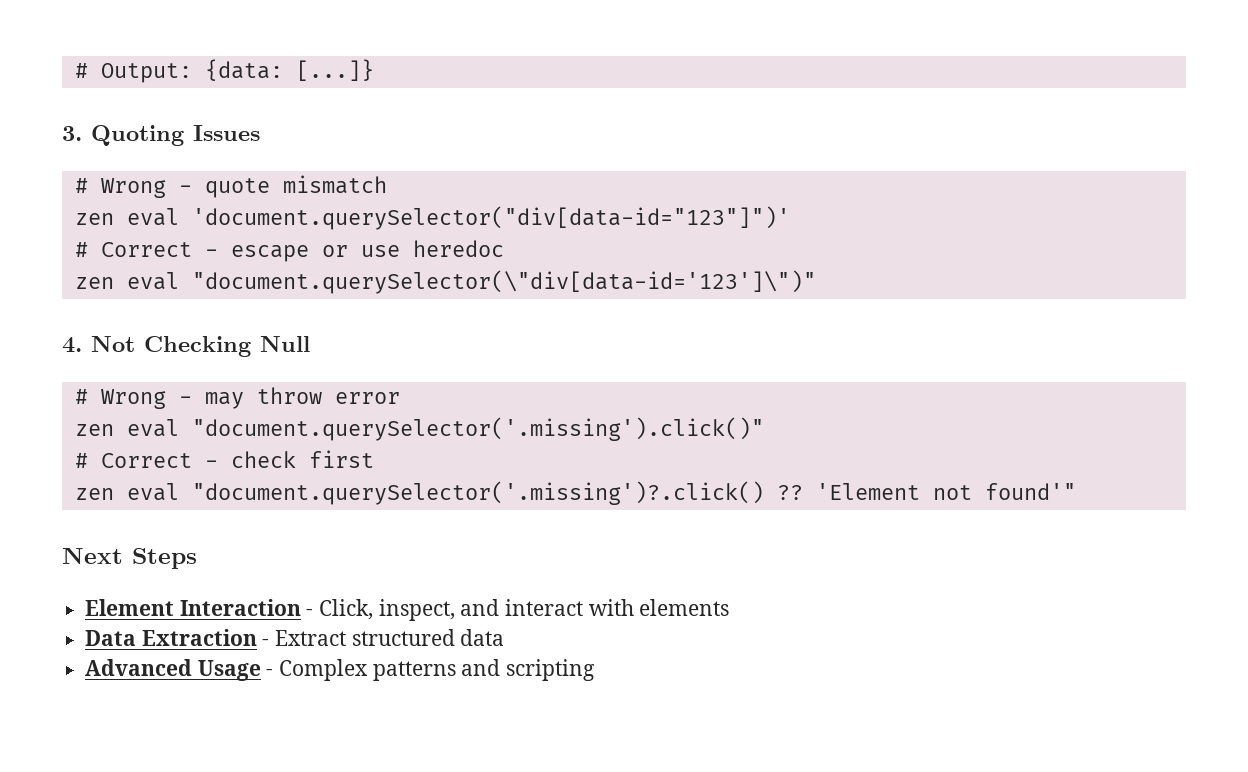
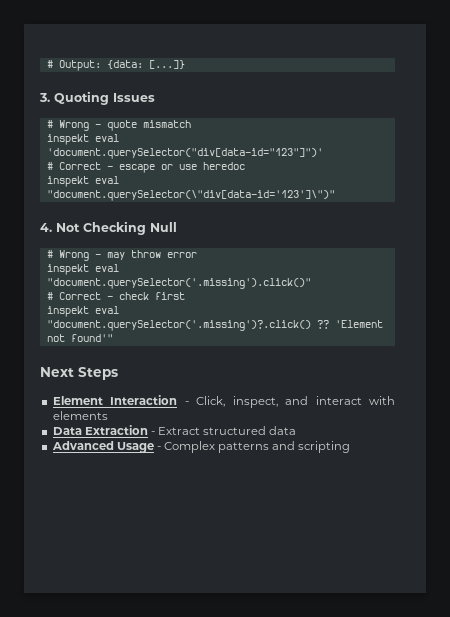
- zen eval 'document.querySelector("div[data-id="123"]")'
+ inspekt eval 'document.querySelector("div[data-id="123"]")'
- zen eval "document.querySelector(\"div[data-id='123']\")"
+ inspekt eval "document.querySelector(\"div[data-id='123']\")"
- zen eval "document.querySelector('.missing').click()"
+ inspekt eval "document.querySelector('.missing').click()"
- zen eval "document.querySelector('.missing')?.click() ??
+ inspekt eval "document.querySelector('.missing')?.click() ??

